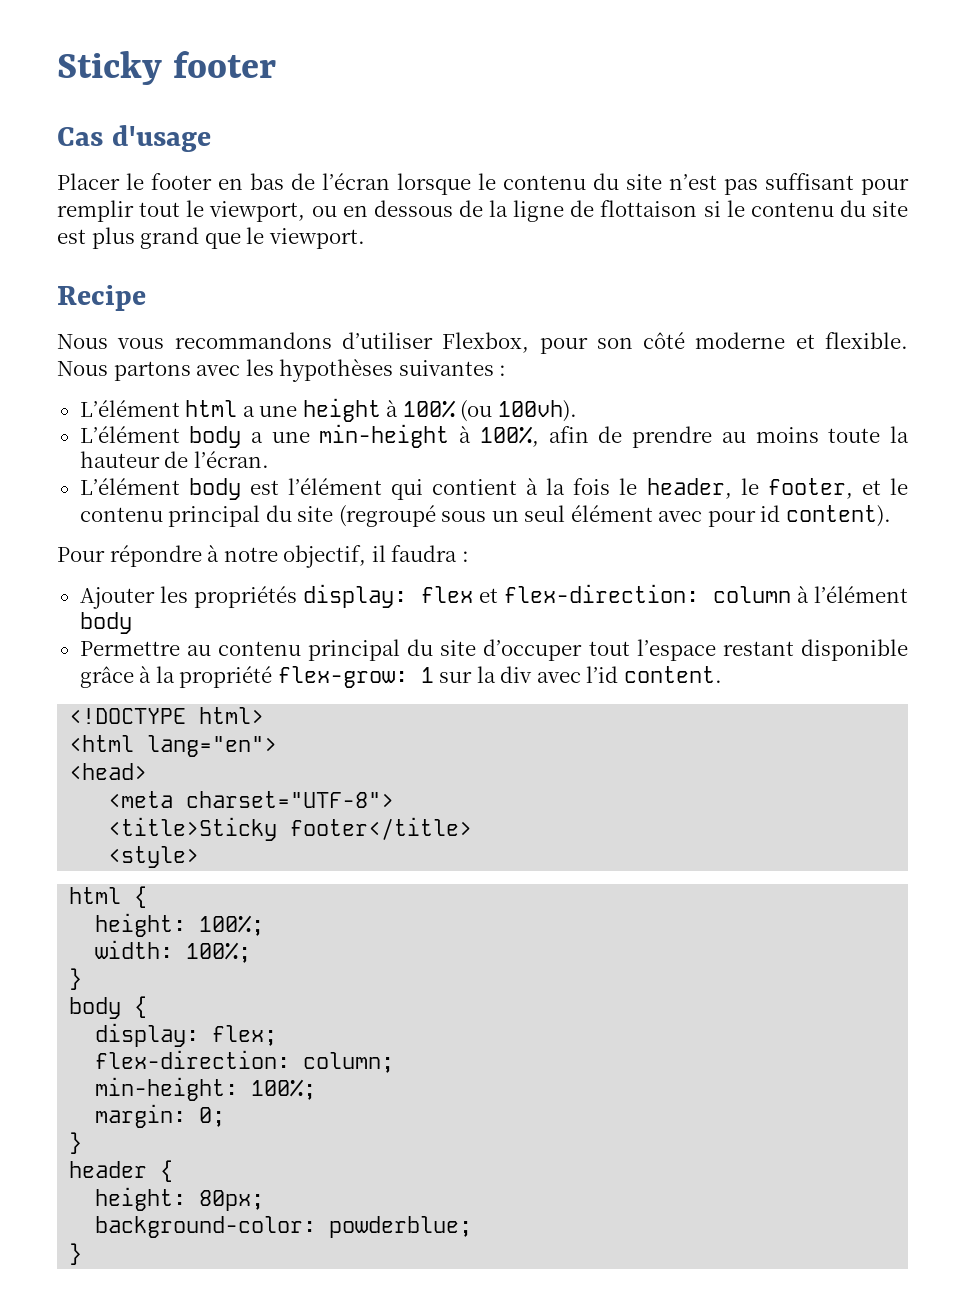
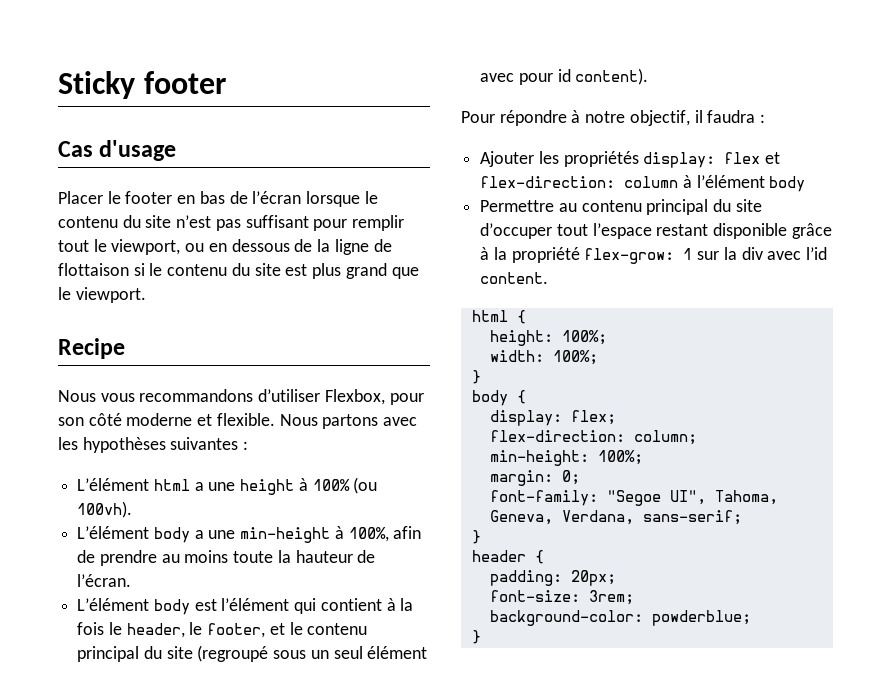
- <!DOCTYPE html>
- <html lang="en">
- <head>
- <meta charset="UTF-8">
- <title>Sticky footer</title>
- <style>
+ font-family: "Segoe UI", Tahoma, Geneva, Verdana, sans-serif;
- height: 80px;
+ padding: 20px;
+ font-size: 3rem;

